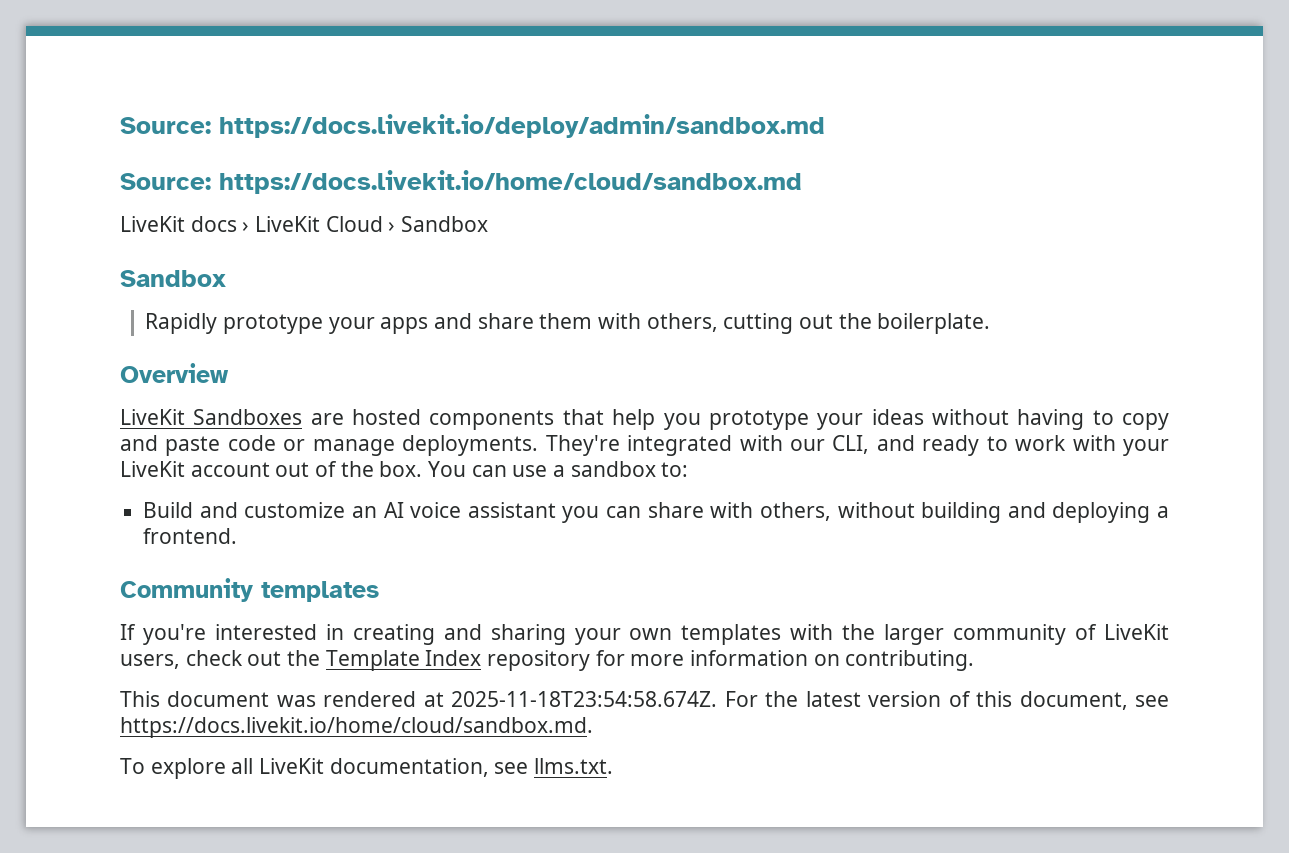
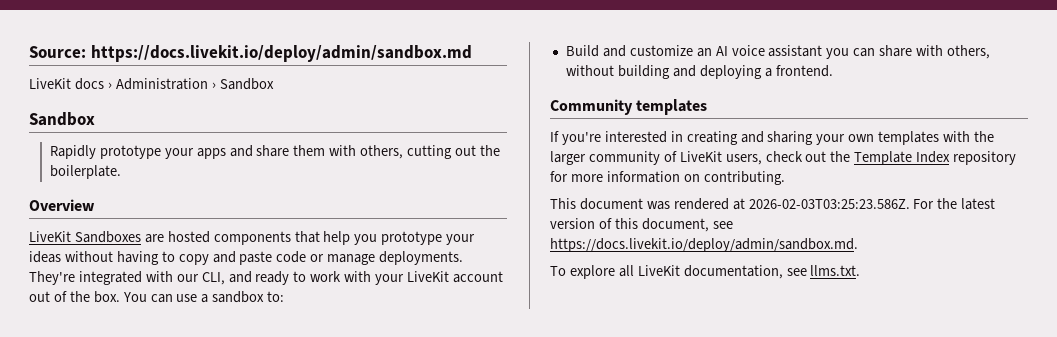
- Source: https://docs.livekit.io/home/cloud/sandbox.md
- LiveKit docs › LiveKit Cloud › Sandbox
+ LiveKit docs › Administration › Sandbox
- This document was rendered at 2025-11-18T23:54:58.674Z. For the latest version of this document, see https://docs.livekit.io/home/cloud/sandbox.md.
+ This document was rendered at 2026-02-03T03:25:23.586Z. For the latest version of this document, see https://docs.livekit.io/deploy/admin/sandbox.md.

